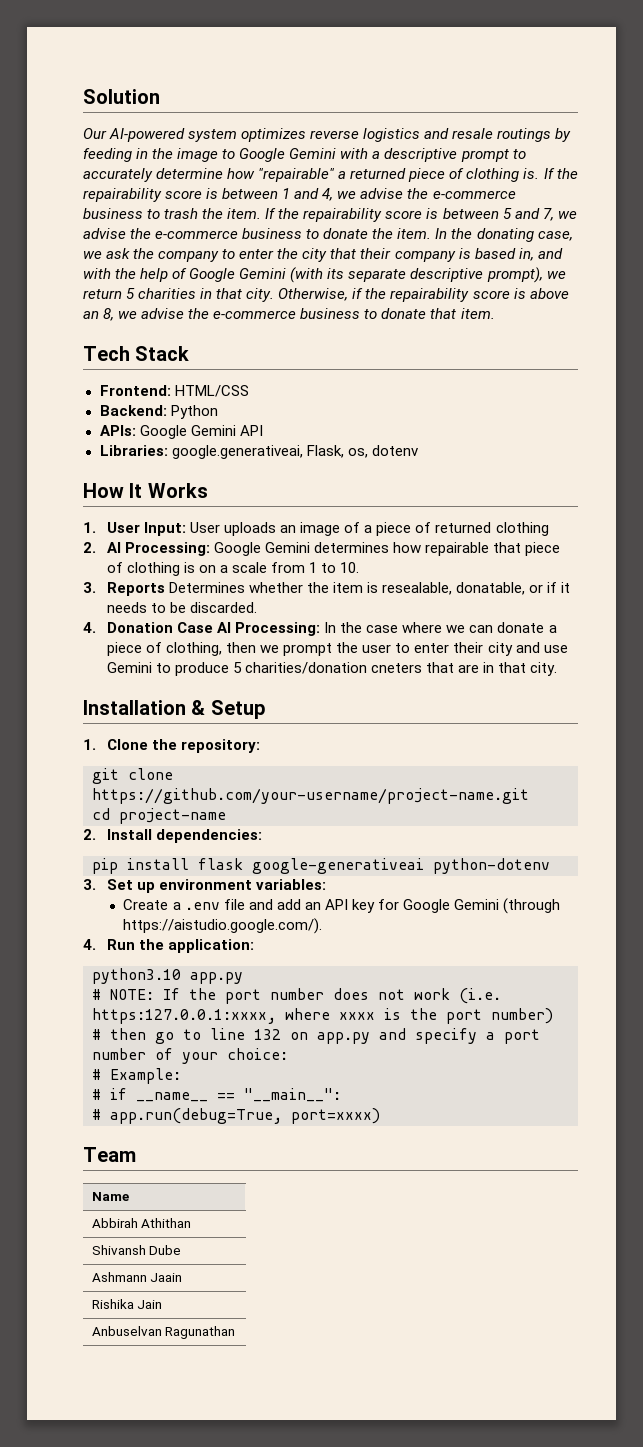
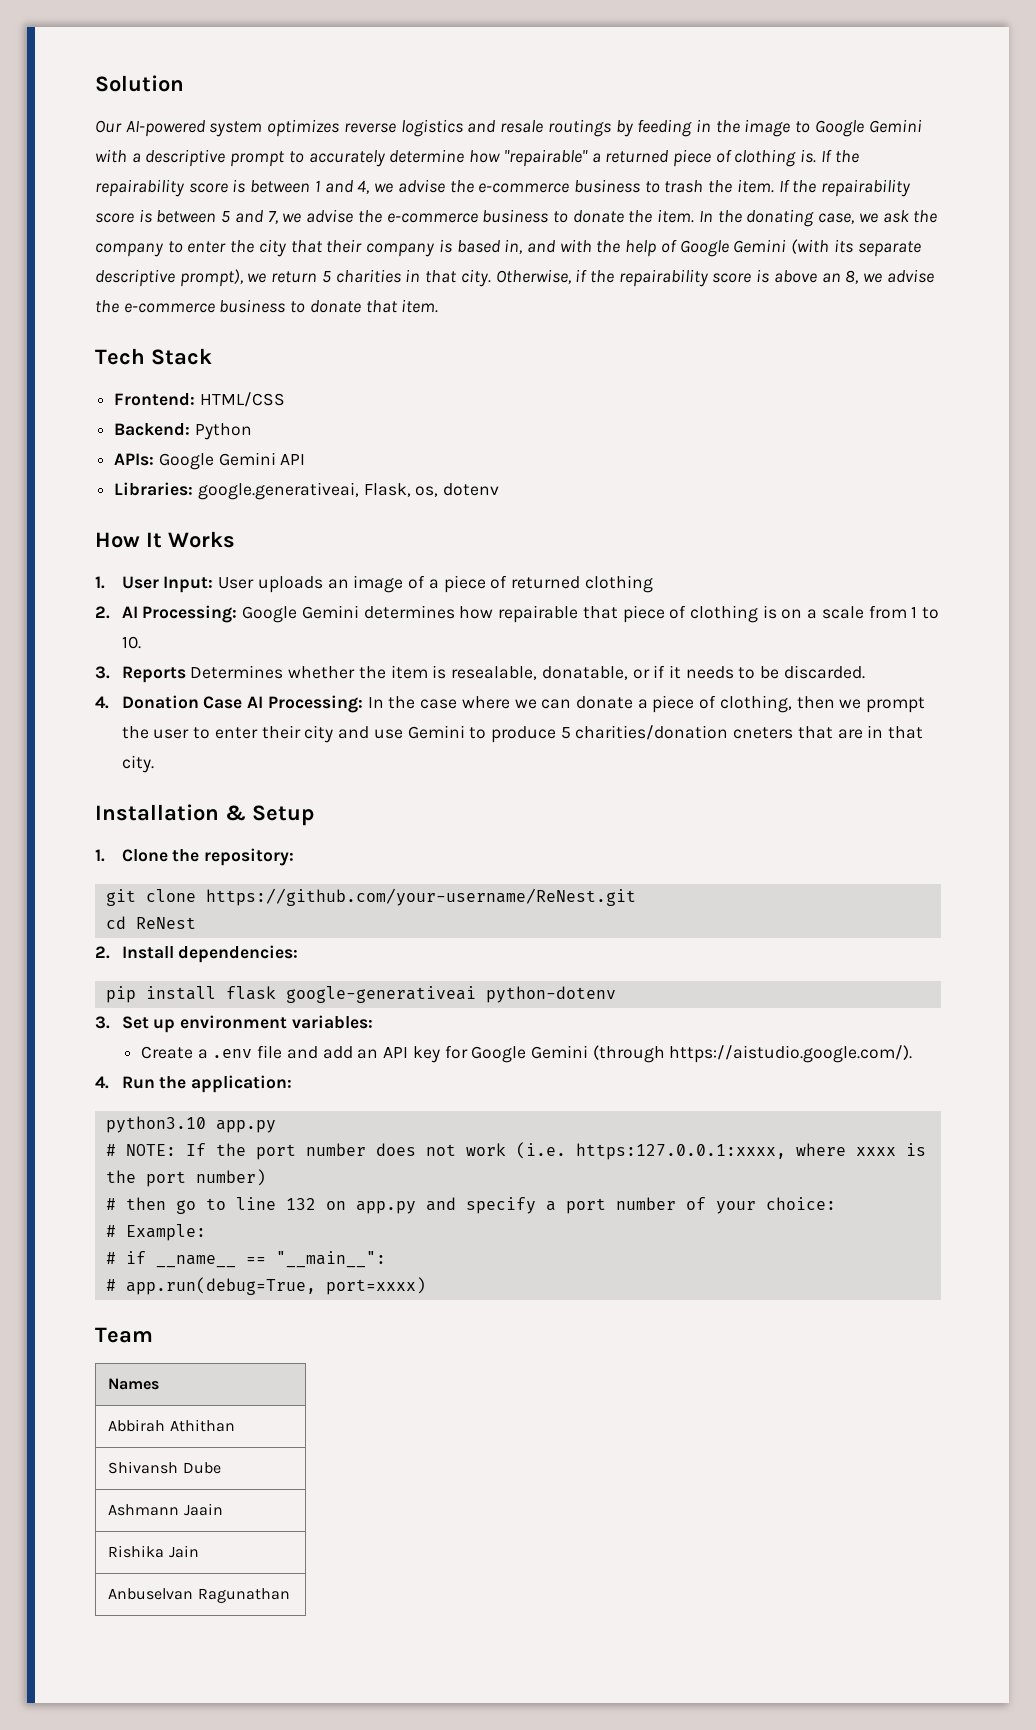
- git clone https://github.com/your-username/project-name.git
+ git clone https://github.com/your-username/ReNest.git
- cd project-name
+ cd ReNest
- Name
+ Names

